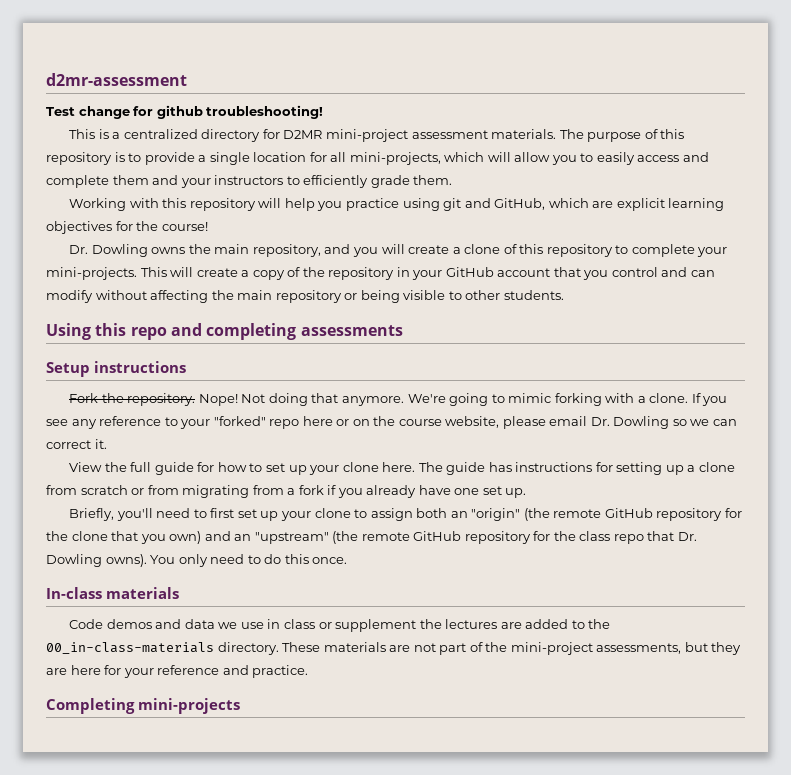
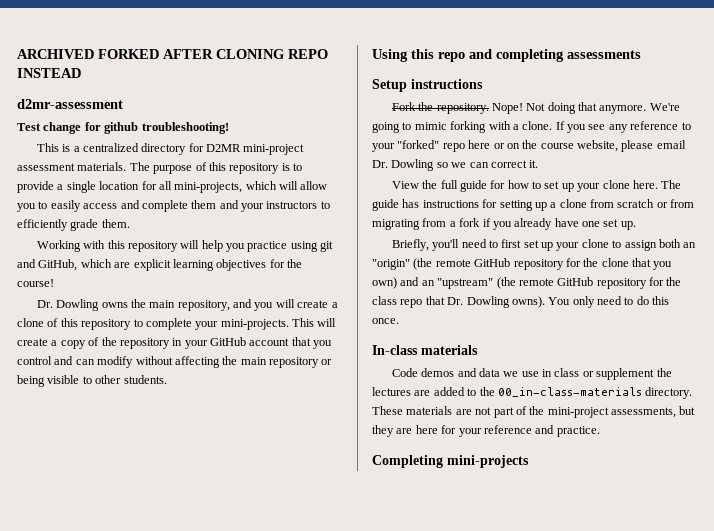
+ ARCHIVED FORKED AFTER CLONING REPO INSTEAD

